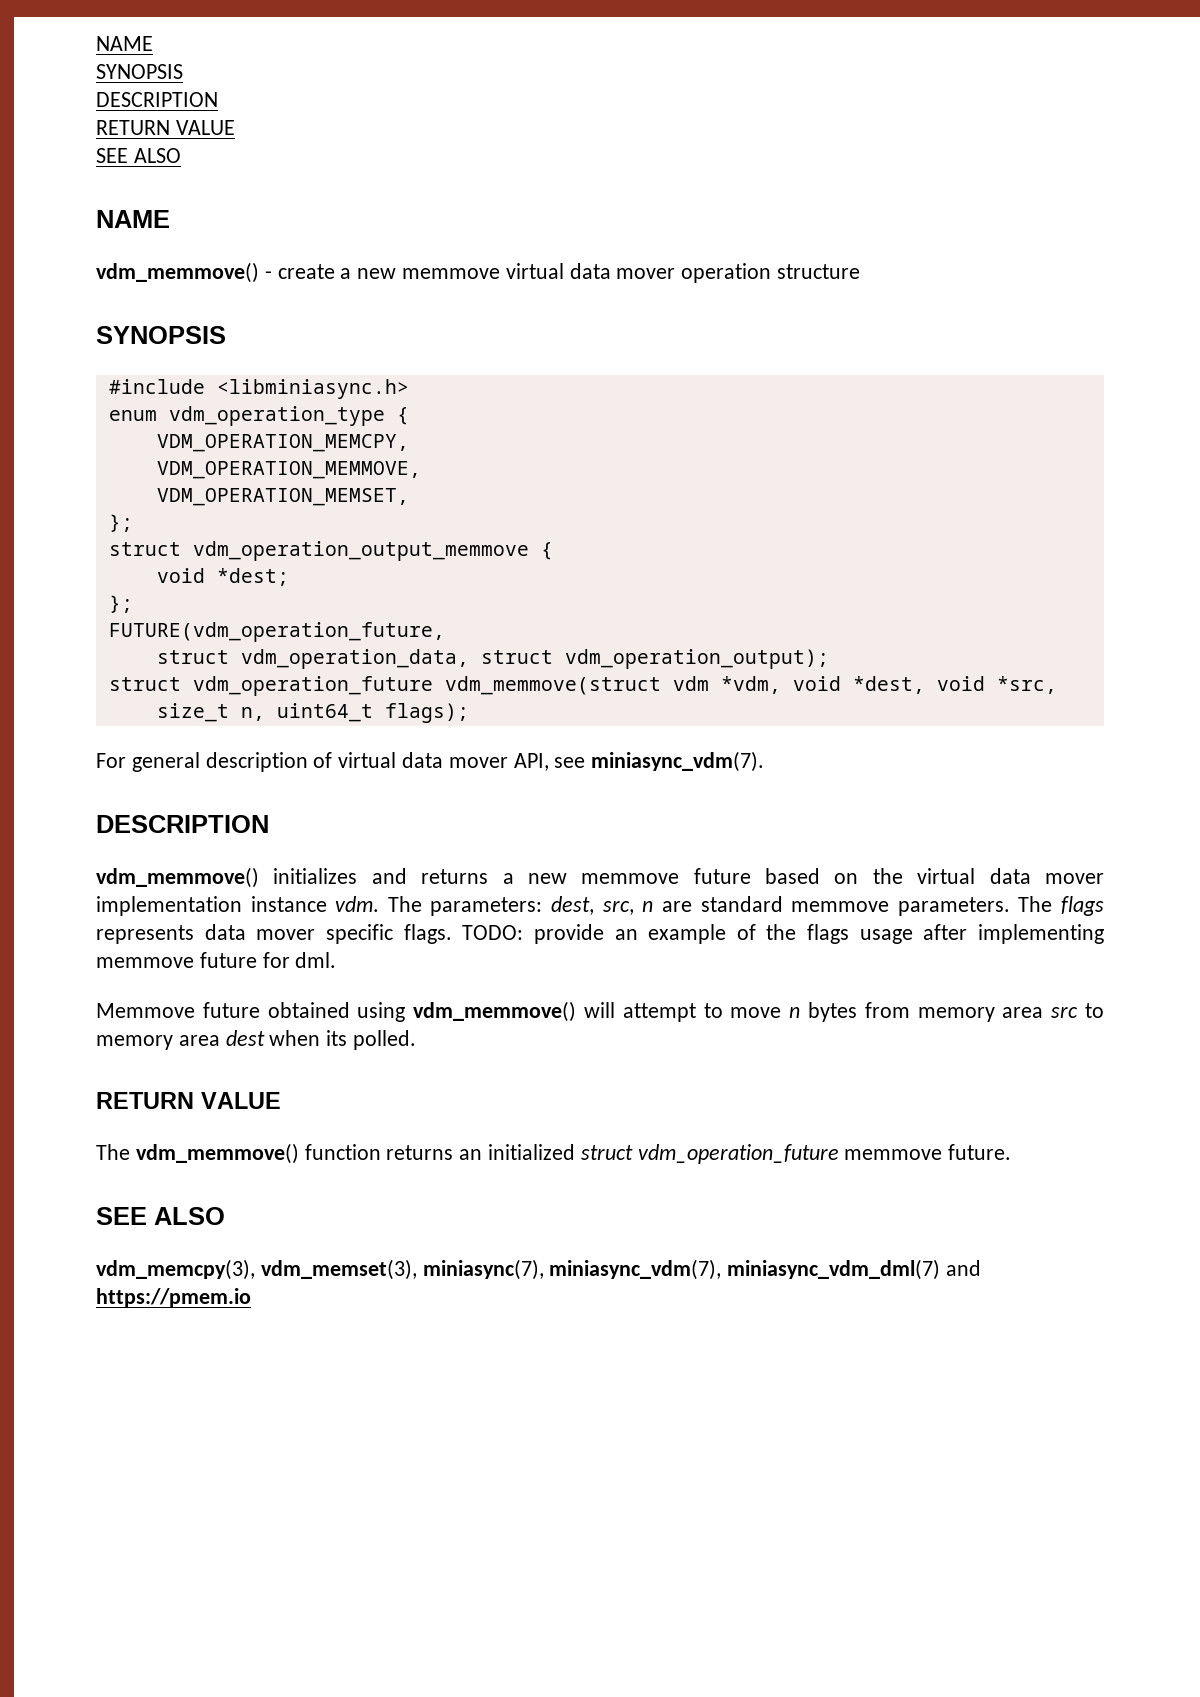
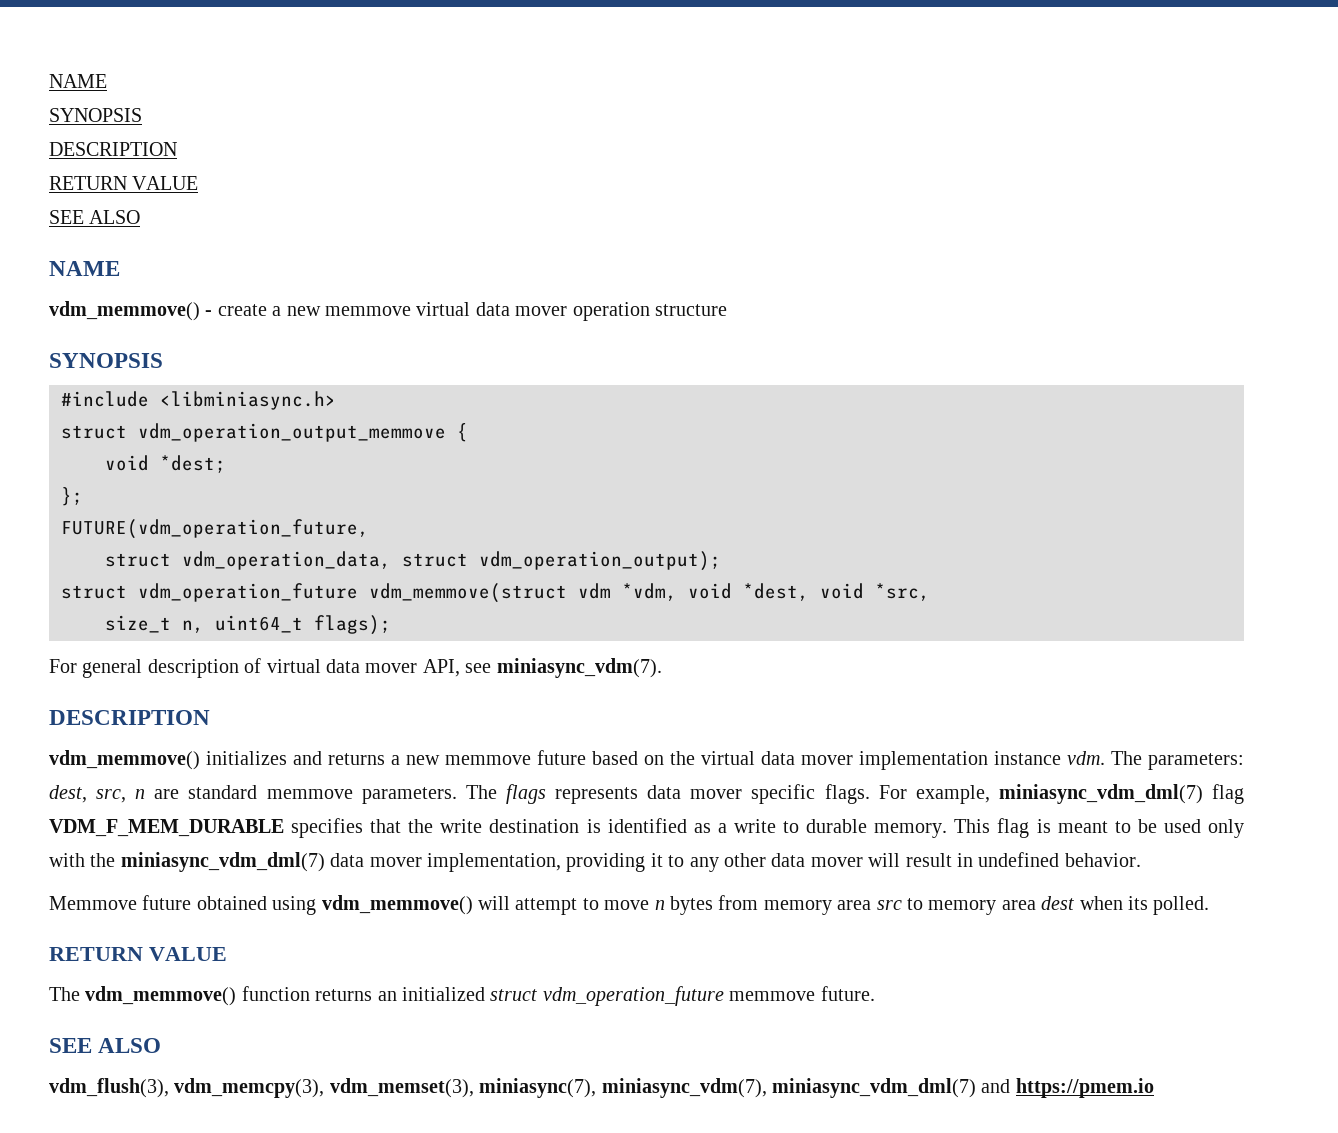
- enum vdm_operation_type {
- VDM_OPERATION_MEMCPY,
- VDM_OPERATION_MEMMOVE,
- VDM_OPERATION_MEMSET,
- };
- TODO: provide an example of the flags usage after implementing memmove future for dml.
+ For example, miniasync_vdm_dml(7) flag VDM_F_MEM_DURABLE specifies that the write destination is identified as a write to durable memory. This flag is meant to be used only with the miniasync_vdm_dml(7) data mover implementation, providing it to any other data mover will result in undefined behavior.
- vdm_memcpy(3), vdm_memset(3), miniasync(7), miniasync_vdm(7), miniasync_vdm_dml(7) and https://pmem.io
+ vdm_flush(3), vdm_memcpy(3), vdm_memset(3), miniasync(7), miniasync_vdm(7), miniasync_vdm_dml(7) and https://pmem.io

